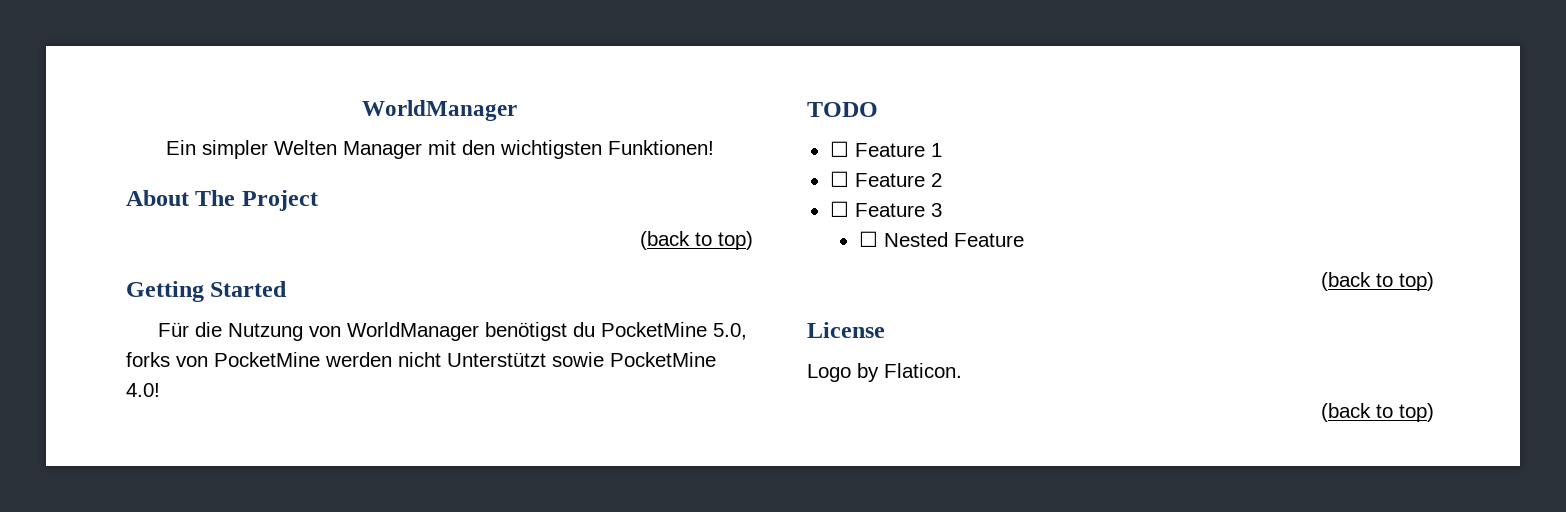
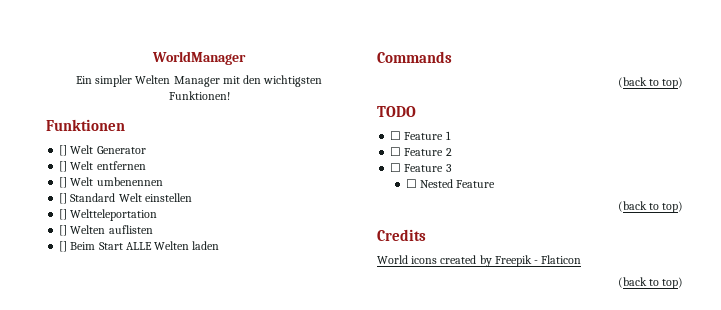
- About The Project
+ Funktionen
+ [] Welt Generator
+ [] Welt entfernen
+ [] Welt umbenennen
+ [] Standard Welt einstellen
+ [] Weltteleportation
+ [] Welten auflisten
+ [] Beim Start ALLE Welten laden
+ Commands
  (back to top)
- Getting Started
- Für die Nutzung von WorldManager benötigst du PocketMine 5.0, forks von PocketMine werden nicht Unterstützt sowie PocketMine 4.0!
- License
- Logo by Flaticon.
+ Credits
+ World icons created by Freepik - Flaticon

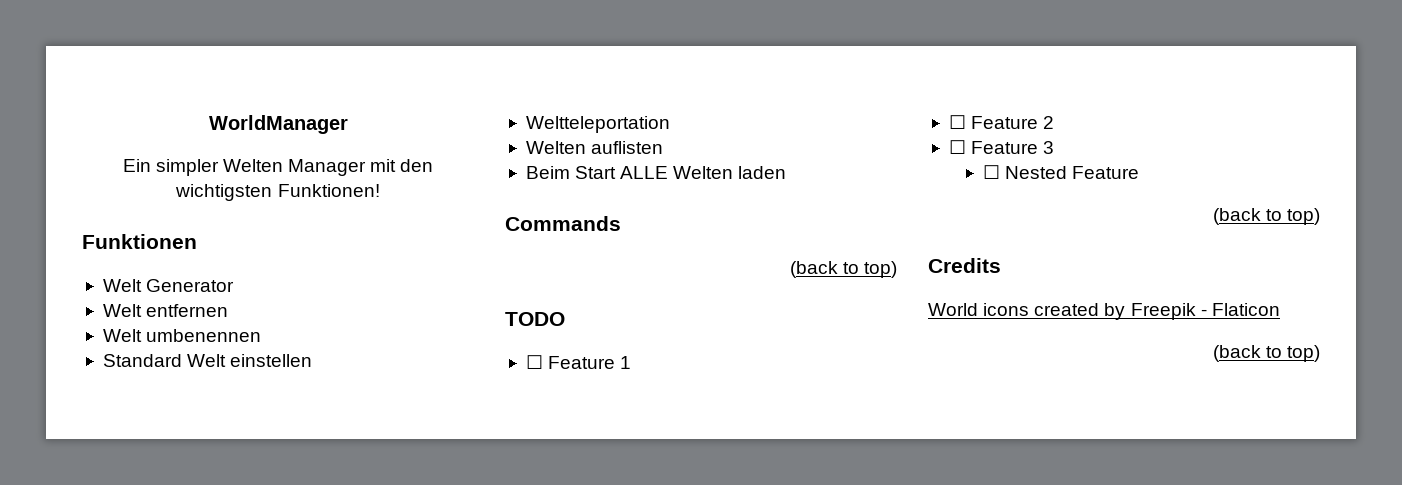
- [] Welt Generator
+ Welt Generator
- [] Welt entfernen
+ Welt entfernen
- [] Welt umbenennen
+ Welt umbenennen
- [] Standard Welt einstellen
+ Standard Welt einstellen
- [] Weltteleportation
+ Weltteleportation
- [] Welten auflisten
+ Welten auflisten
- [] Beim Start ALLE Welten laden
+ Beim Start ALLE Welten laden

